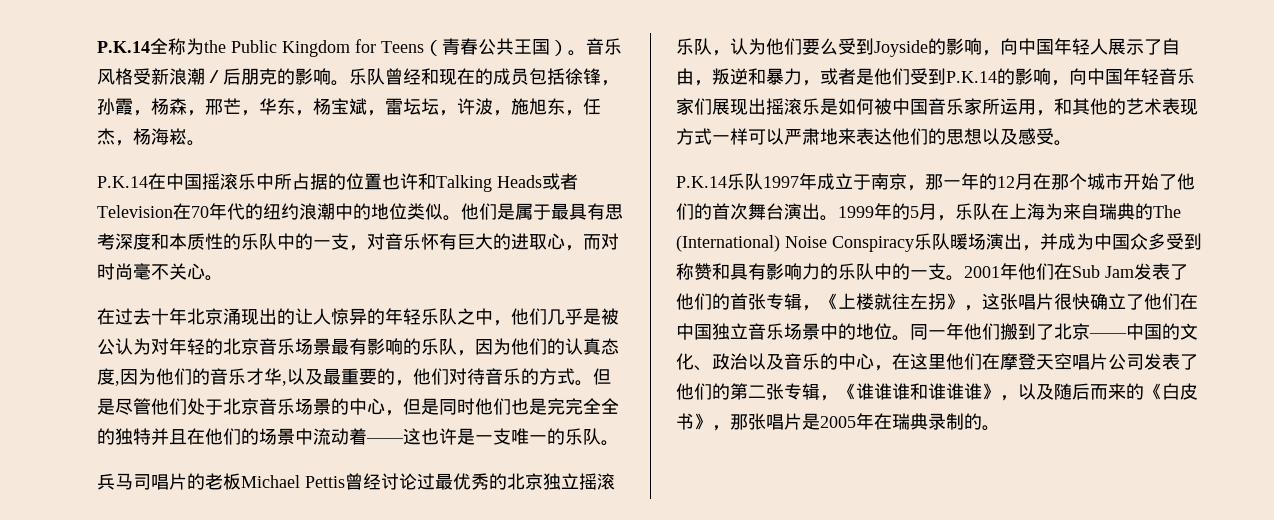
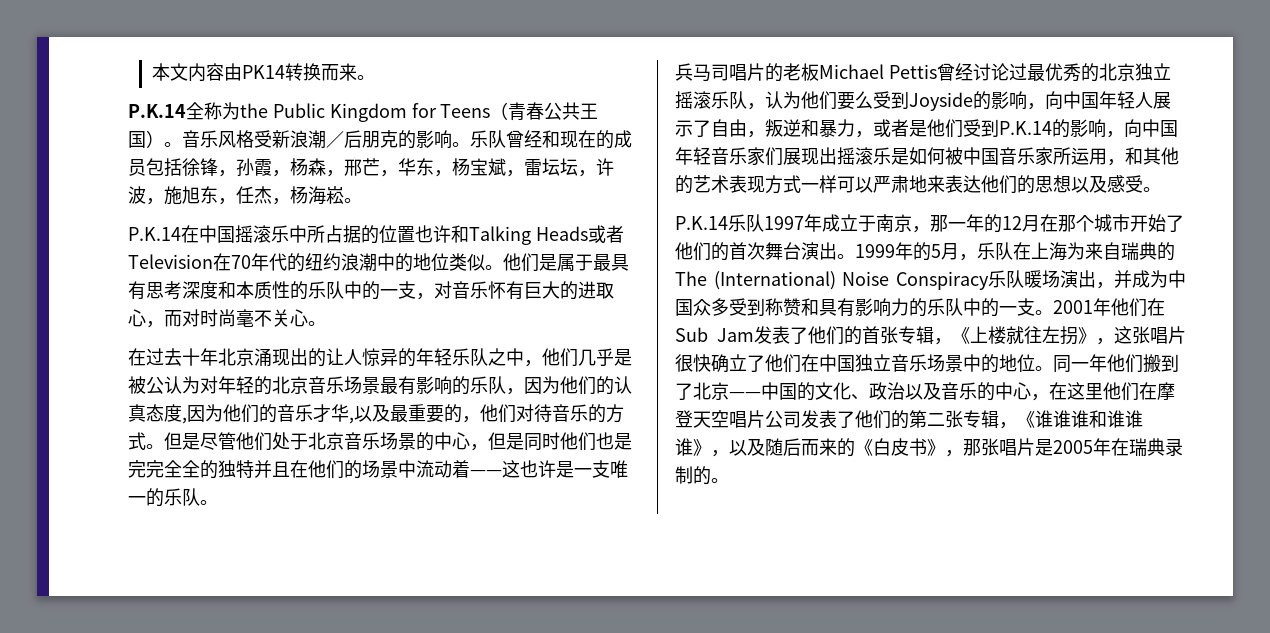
+ 本文内容由PK14转换而来。

